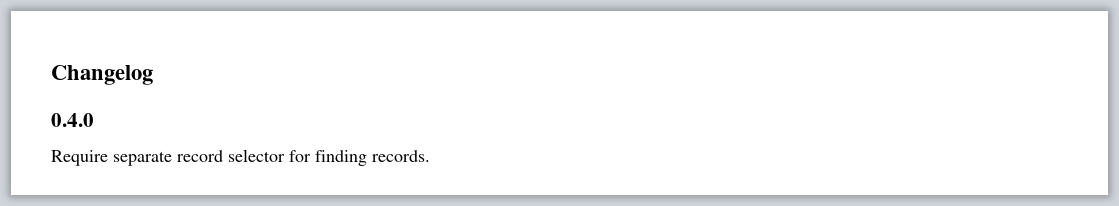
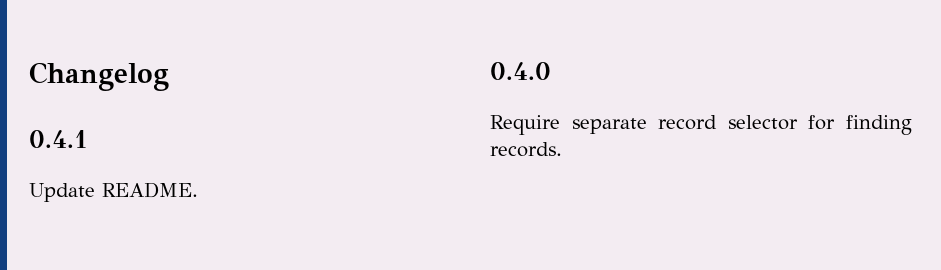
+ 0.4.1
+ Update README.

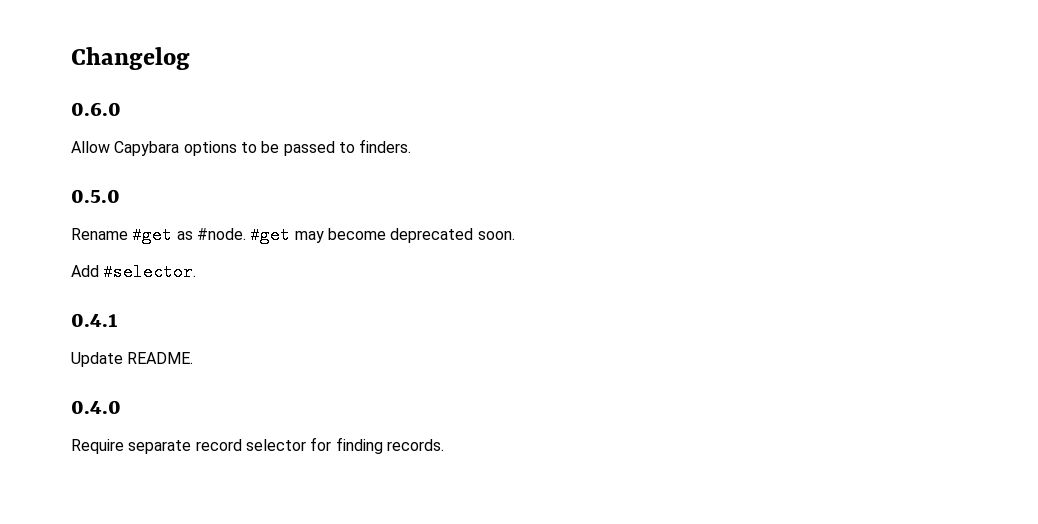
+ 0.6.0
+ Allow Capybara options to be passed to finders.
+ 0.5.0
+ Rename #get as #node. #get may become deprecated soon.
+ Add #selector.

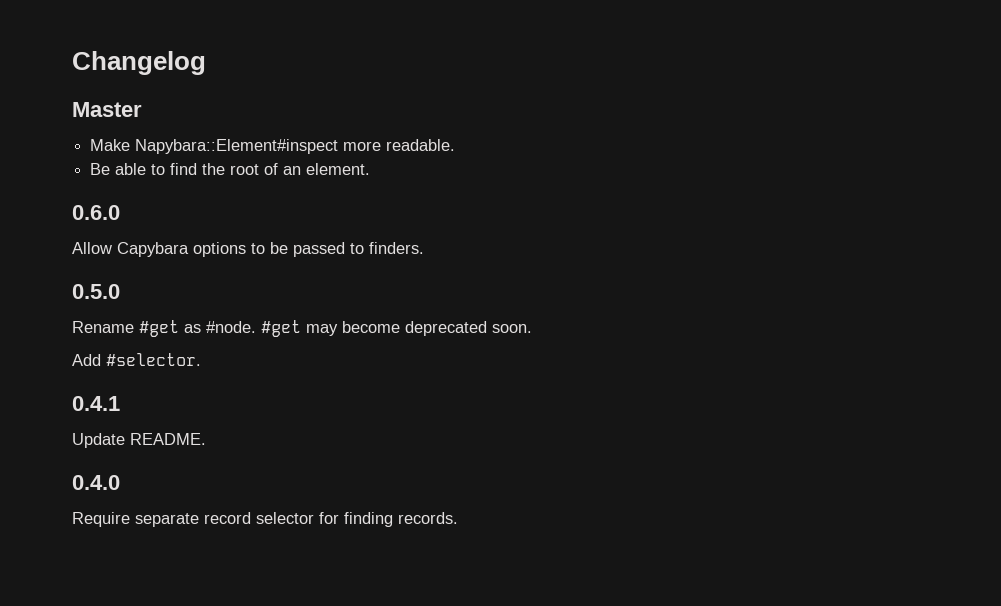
+ Master
+ Make Napybara::Element#inspect more readable.
+ Be able to find the root of an element.

